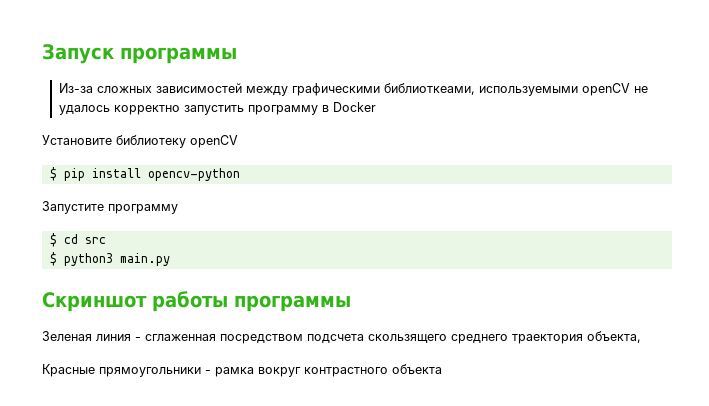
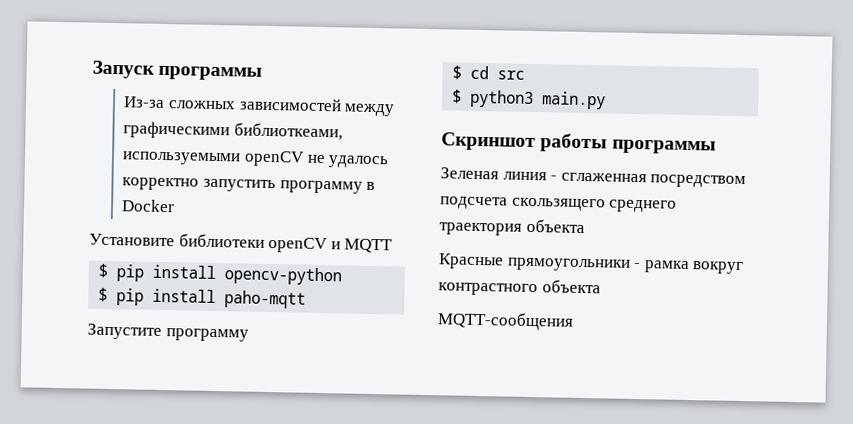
- Установите библиотеку openCV
+ Установите библиотеки openCV и MQTT
+ $ pip install paho-mqtt
- Зеленая линия - сглаженная посредством подсчета скользящего среднего траектория объекта,
+ Зеленая линия - сглаженная посредством подсчета скользящего среднего траектория объекта
+ MQTT-сообщения

